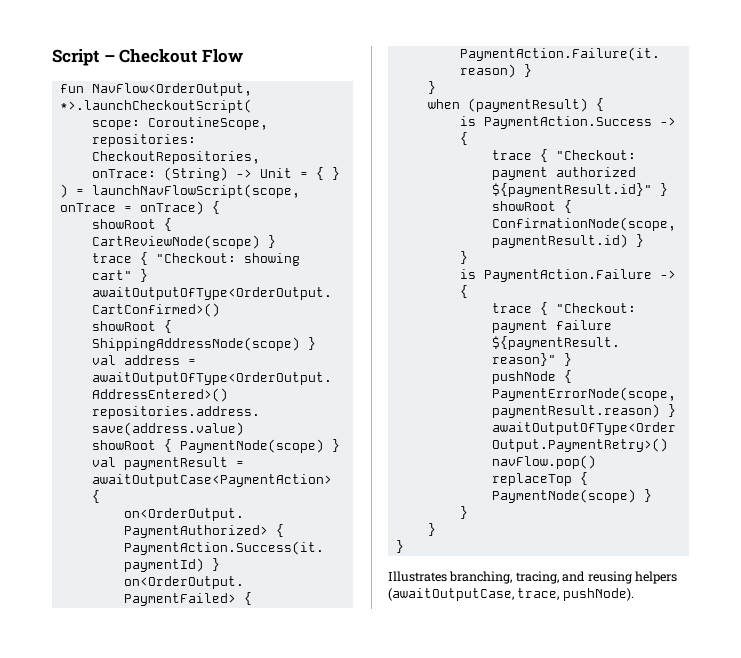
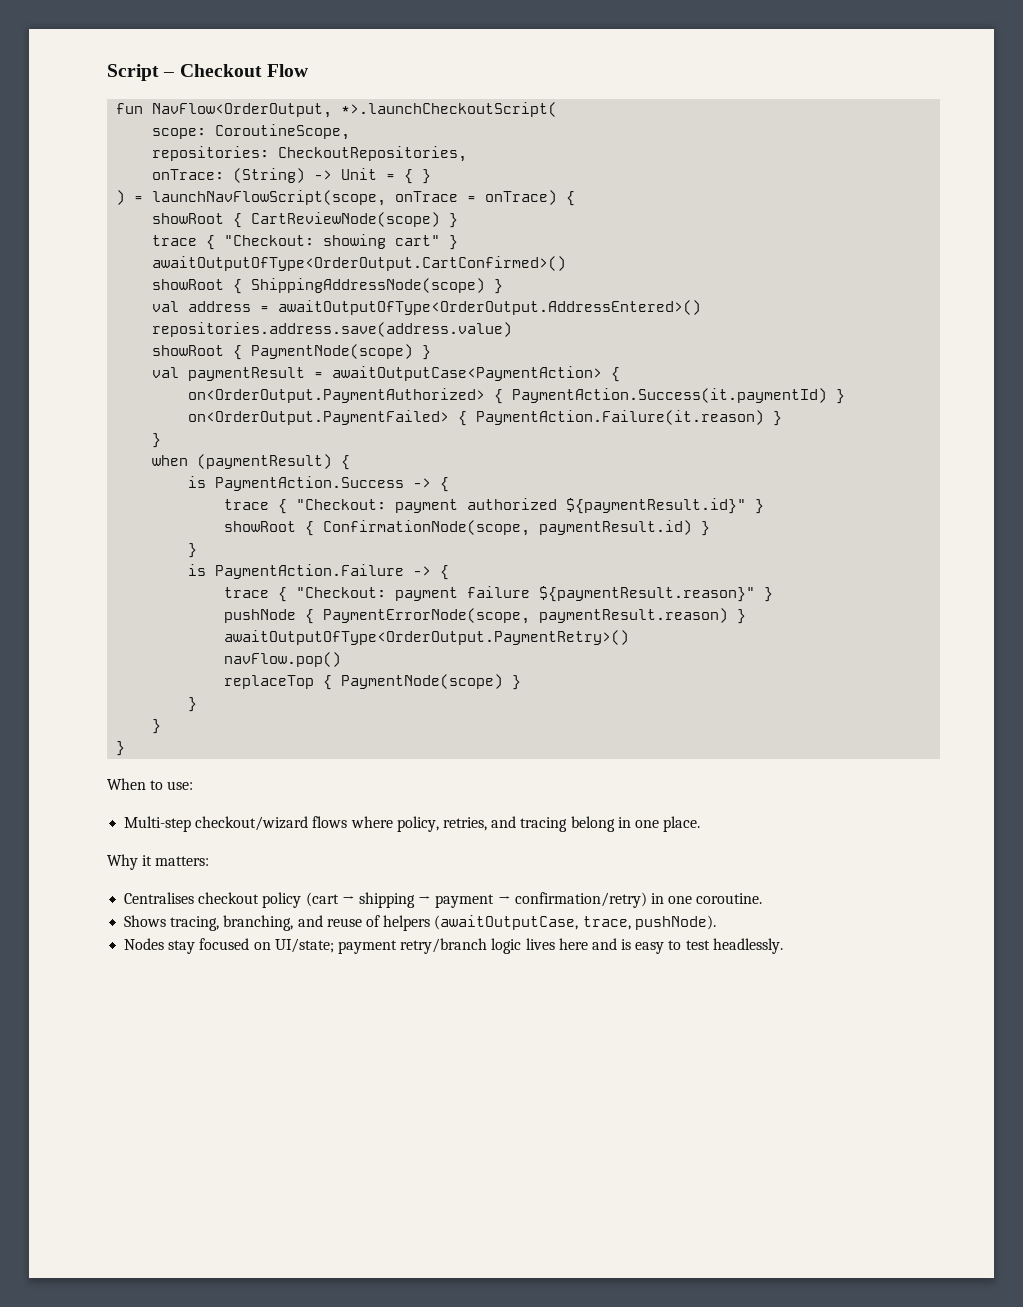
- Illustrates branching, tracing, and reusing helpers (awaitOutputCase, trace, pushNode).
+ When to use:
+ Multi-step checkout/wizard flows where policy, retries, and tracing belong in one place.
+ Why it matters:
+ Centralises checkout policy (cart → shipping → payment → confirmation/retry) in one coroutine.
+ Shows tracing, branching, and reuse of helpers (awaitOutputCase, trace, pushNode).
+ Nodes stay focused on UI/state; payment retry/branch logic lives here and is easy to test headlessly.

